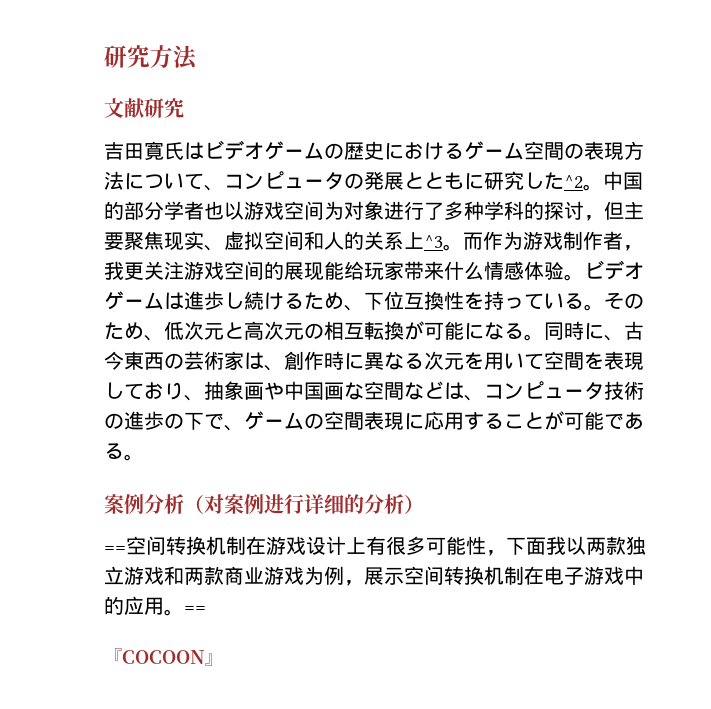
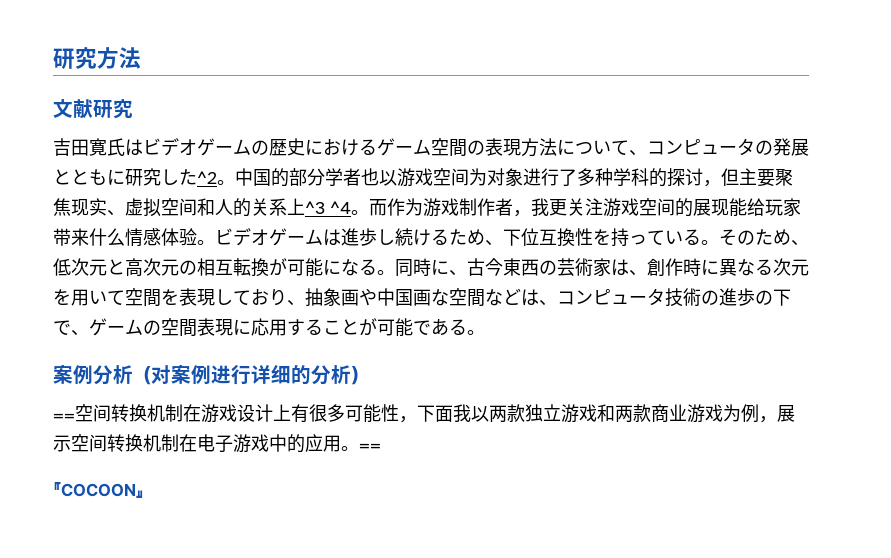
- 中国的部分学者也以游戏空间为对象进行了多种学科的探讨，但主要聚焦现实、虚拟空间和人的关系上^3。
+ 中国的部分学者也以游戏空间为对象进行了多种学科的探讨，但主要聚焦现实、虚拟空间和人的关系上^3 ^4。

